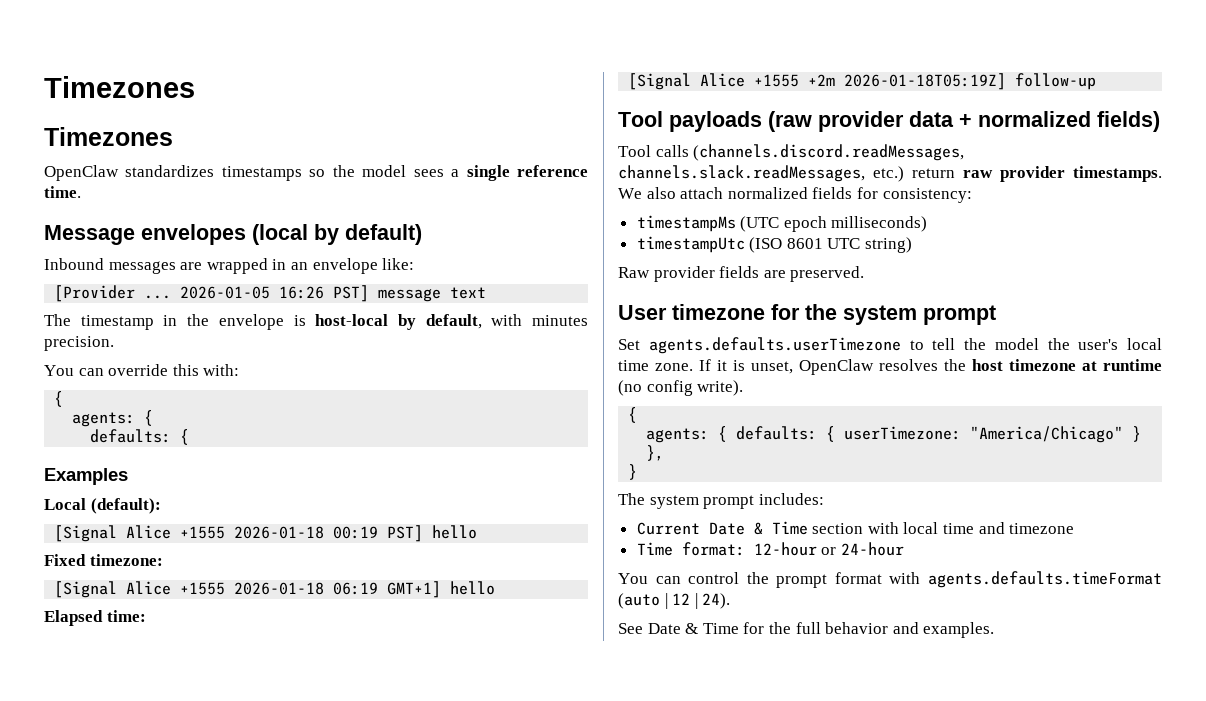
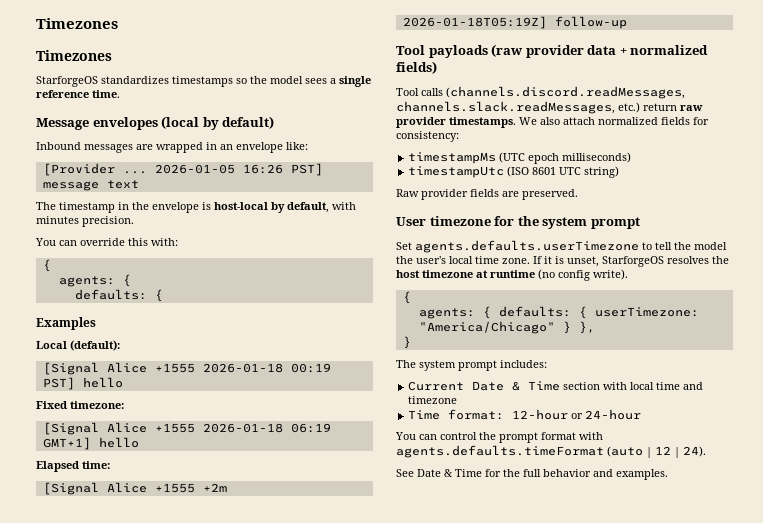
- OpenClaw standardizes timestamps so the model sees a single reference time.
+ StarforgeOS standardizes timestamps so the model sees a single reference time.
- If it is unset, OpenClaw resolves the host timezone at runtime (no config write).
+ If it is unset, StarforgeOS resolves the host timezone at runtime (no config write).

